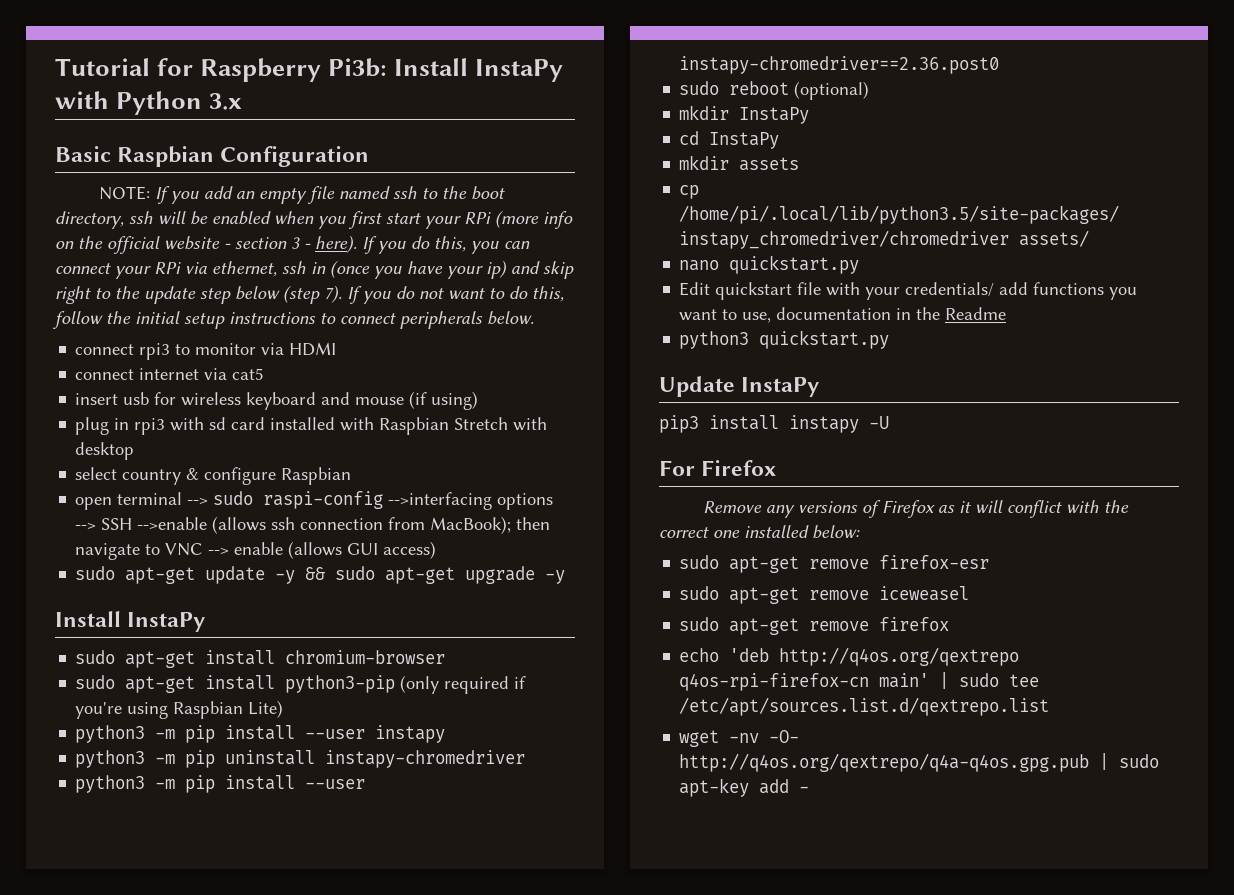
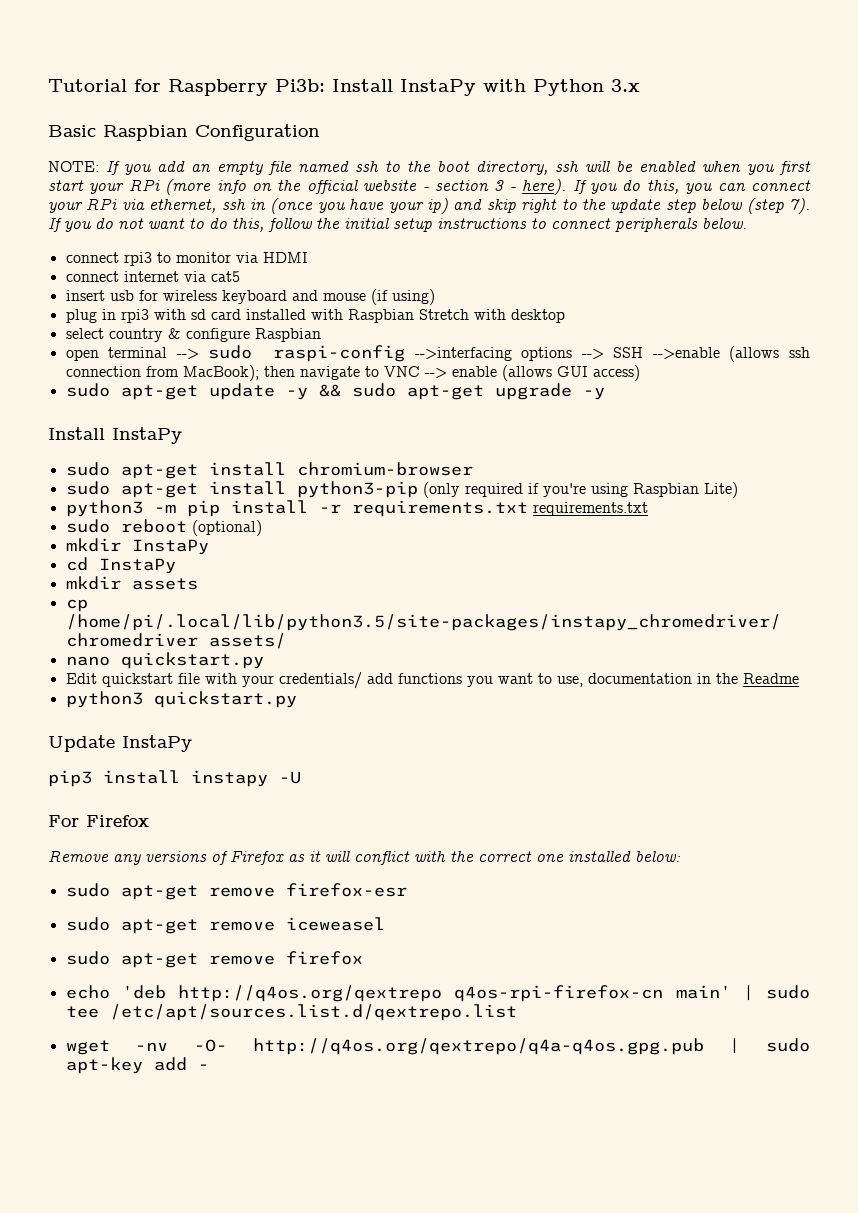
- python3 -m pip install --user instapy
- python3 -m pip uninstall instapy-chromedriver
- python3 -m pip install --user instapy-chromedriver==2.36.post0
+ python3 -m pip install -r requirements.txt requirements.txt

